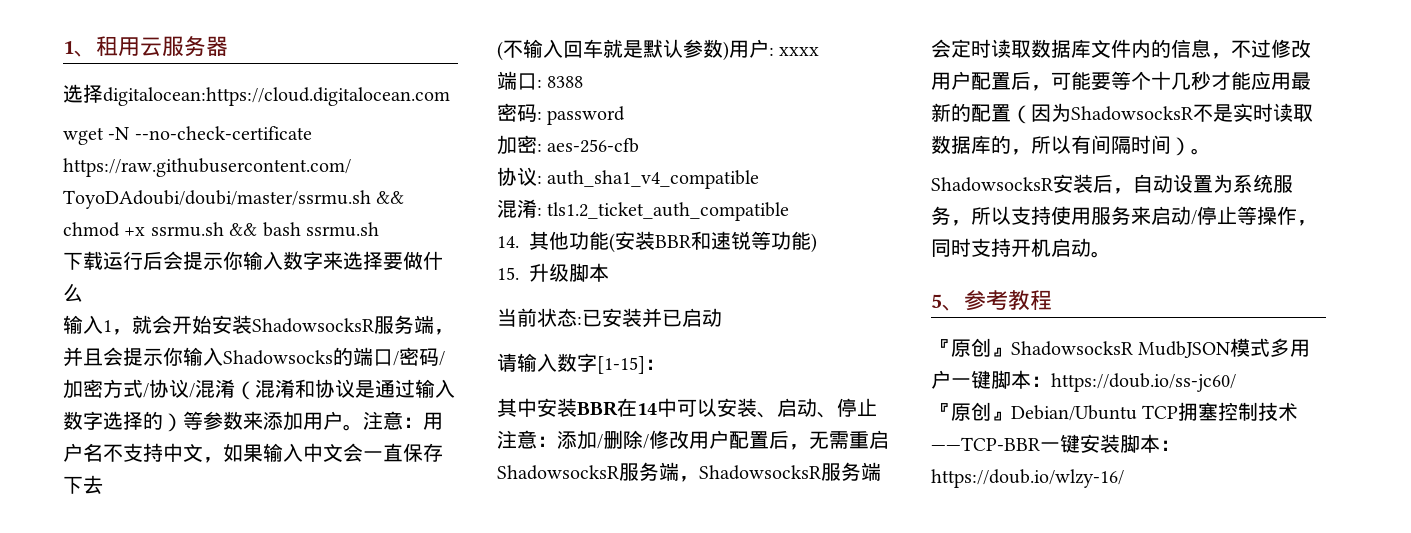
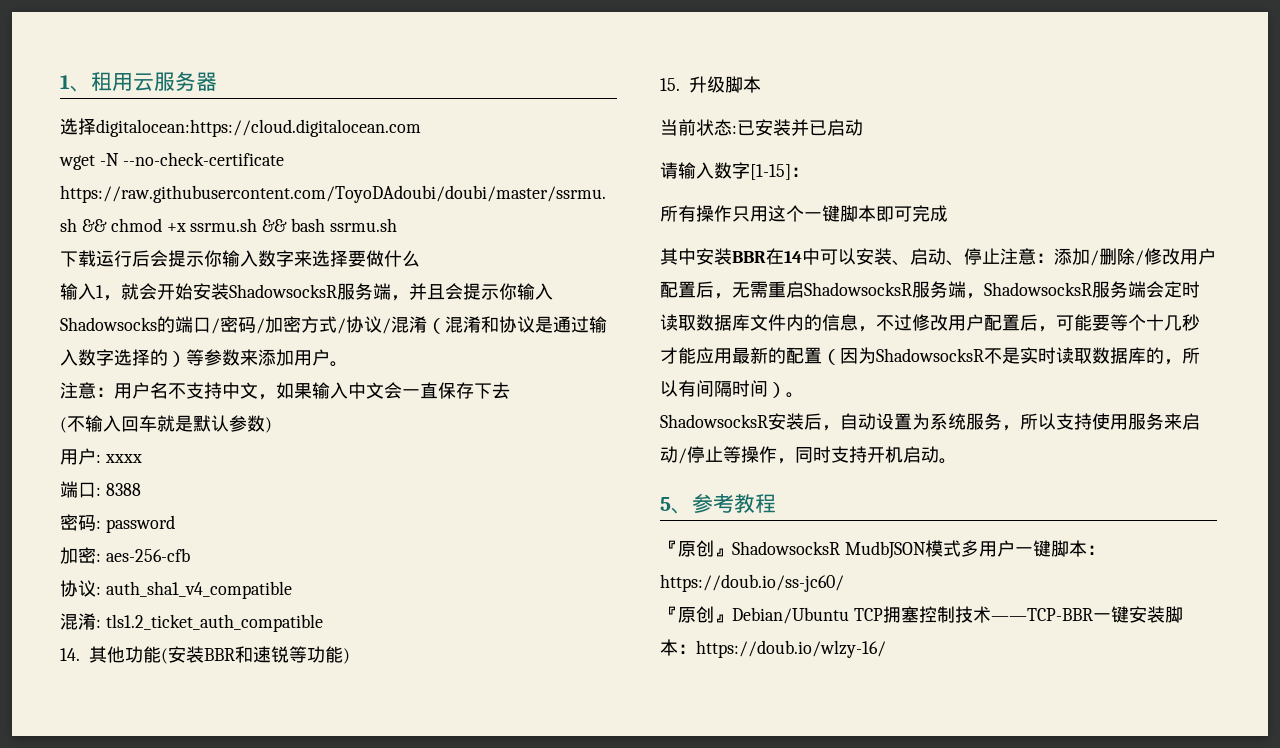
- 输入1，就会开始安装ShadowsocksR服务端，并且会提示你输入Shadowsocks的端口/密码/加密方式/协议/混淆（混淆和协议是通过输入数字选择的）等参数来添加用户。注意：用户名不支持中文，如果输入中文会一直保存下去
+ 输入1，就会开始安装ShadowsocksR服务端，并且会提示你输入Shadowsocks的端口/密码/加密方式/协议/混淆（混淆和协议是通过输入数字选择的）等参数来添加用户。
+ 注意：用户名不支持中文，如果输入中文会一直保存下去
- (不输入回车就是默认参数)用户: xxxx
+ (不输入回车就是默认参数)
+ 用户: xxxx
+ 所有操作只用这个一键脚本即可完成

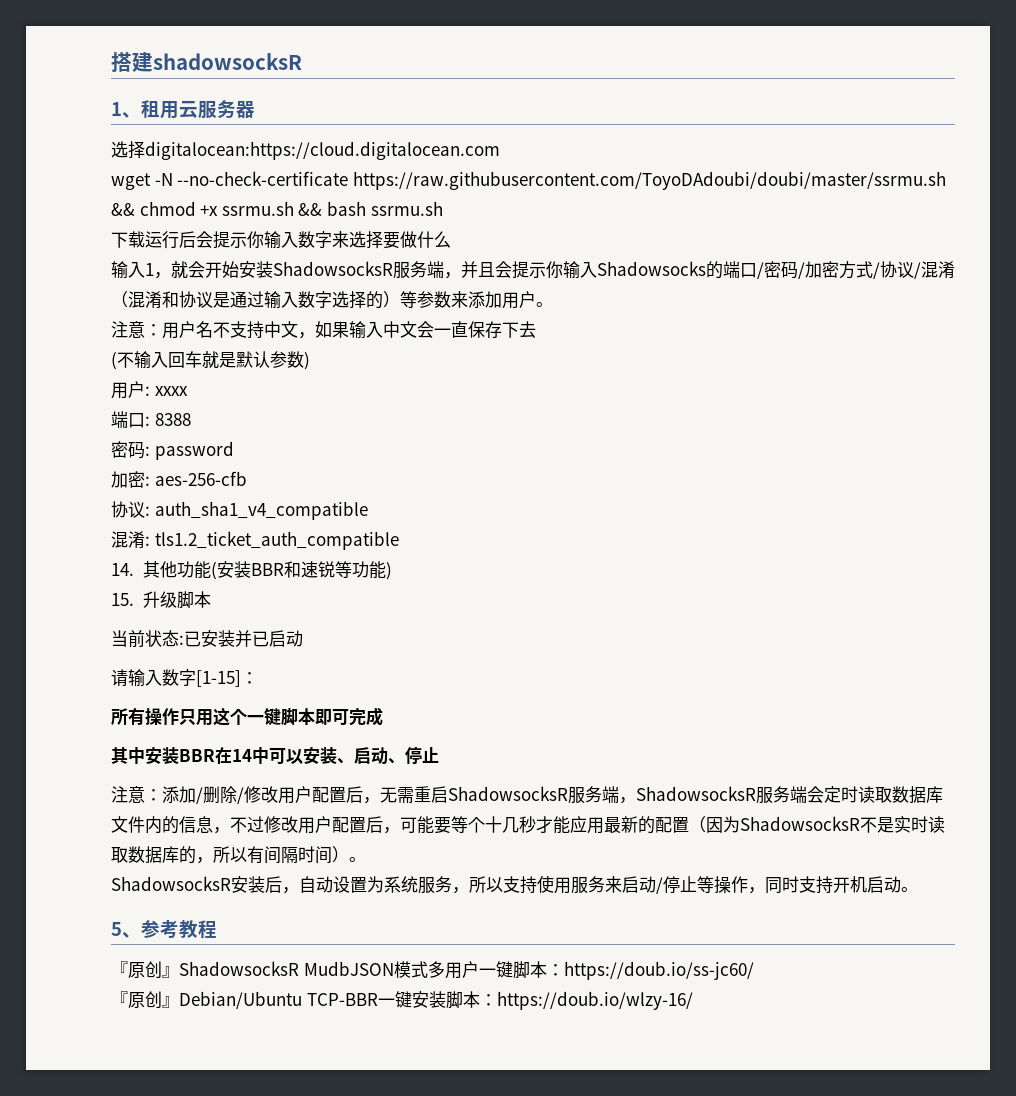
+ 搭建shadowsocksR
- 其中安装BBR在14中可以安装、启动、停止注意：
+ 其中安装BBR在14中可以安装、启动、停止
+ 注意：
- 『原创』Debian/Ubuntu TCP拥塞控制技术——TCP-BBR一键安装脚本：https://doub.io/wlzy-16/
+ 『原创』Debian/Ubuntu TCP-BBR一键安装脚本：https://doub.io/wlzy-16/

